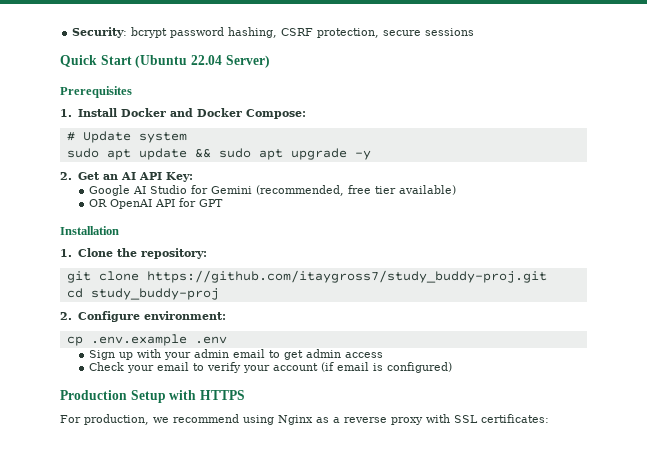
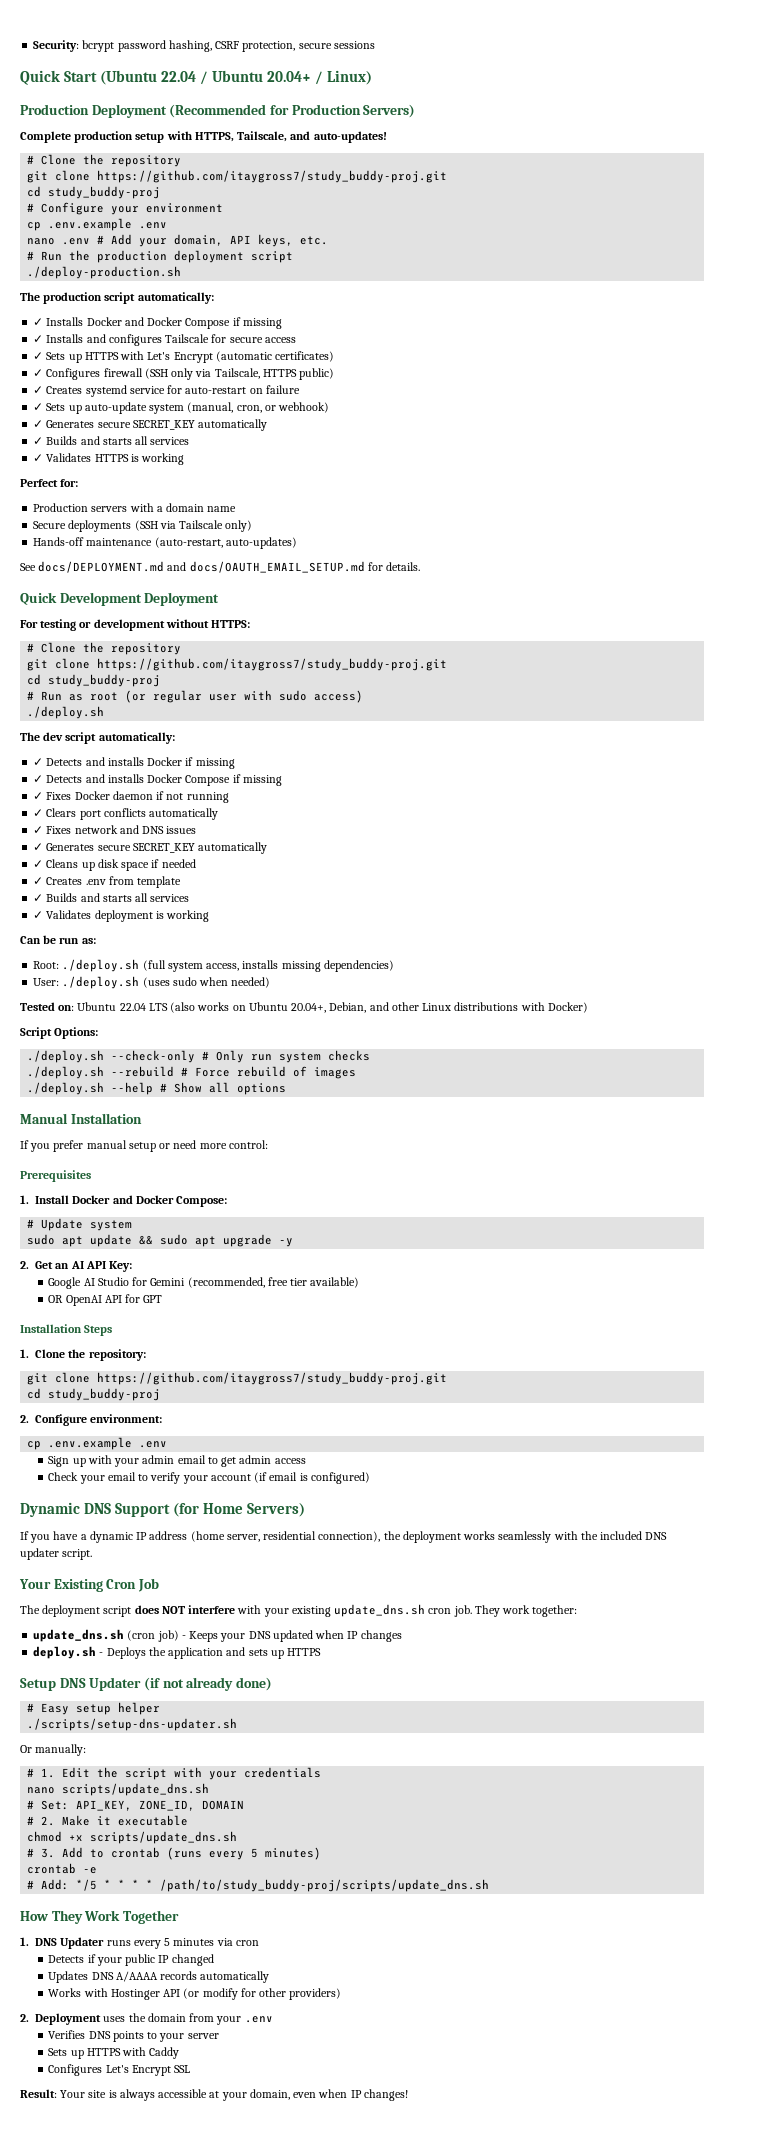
- Quick Start (Ubuntu 22.04 Server)
+ Quick Start (Ubuntu 22.04 / Ubuntu 20.04+ / Linux)
+ Production Deployment (Recommended for Production Servers)
+ Complete production setup with HTTPS, Tailscale, and auto-updates!
+ # Clone the repository
+ git clone https://github.com/itaygross7/study_buddy-proj.git
+ cd study_buddy-proj
+ # Configure your environment
+ cp .env.example .env
+ nano .env # Add your domain, API keys, etc.
+ # Run the production deployment script
+ ./deploy-production.sh
+ The production script automatically:
+ ✓ Installs Docker and Docker Compose if missing
+ ✓ Installs and configures Tailscale for secure access
+ ✓ Sets up HTTPS with Let's Encrypt (automatic certificates)
+ ✓ Configures firewall (SSH only via Tailscale, HTTPS public)
+ ✓ Creates systemd service for auto-restart on failure
+ ✓ Sets up auto-update system (manual, cron, or webhook)
+ ✓ Generates secure SECRET_KEY automatically
+ ✓ Builds and starts all services
+ ✓ Validates HTTPS is working
+ Perfect for:
+ Production servers with a domain name
+ Secure deployments (SSH via Tailscale only)
+ Hands-off maintenance (auto-restart, auto-updates)
+ See docs/DEPLOYMENT.md and docs/OAUTH_EMAIL_SETUP.md for details.
+ Quick Development Deployment
+ For testing or development without HTTPS:
+ # Clone the repository
+ git clone https://github.com/itaygross7/study_buddy-proj.git
+ cd study_buddy-proj
+ # Run as root (or regular user with sudo access)
+ ./deploy.sh
+ The dev script automatically:
+ ✓ Detects and installs Docker if missing
+ ✓ Detects and installs Docker Compose if missing
+ ✓ Fixes Docker daemon if not running
+ ✓ Clears port conflicts automatically
+ ✓ Fixes network and DNS issues
+ ✓ Generates secure SECRET_KEY automatically
+ ✓ Cleans up disk space if needed
+ ✓ Creates .env from template
+ ✓ Builds and starts all services
+ ✓ Validates deployment is working
+ Can be run as:
+ Root: ./deploy.sh (full system access, installs missing dependencies)
+ User: ./deploy.sh (uses sudo when needed)
+ Tested on: Ubuntu 22.04 LTS (also works on Ubuntu 20.04+, Debian, and other Linux distributions with Docker)
+ Script Options:
+ ./deploy.sh --check-only # Only run system checks
+ ./deploy.sh --rebuild # Force rebuild of images
+ ./deploy.sh --help # Show all options
+ Manual Installation
+ If you prefer manual setup or need more control:
- Installation
+ Installation Steps
- Production Setup with HTTPS
- For production, we recommend using Nginx as a reverse proxy with SSL certificates:
+ Dynamic DNS Support (for Home Servers)
+ If you have a dynamic IP address (home server, residential connection), the deployment works seamlessly with the included DNS updater script.
+ Your Existing Cron Job
+ The deployment script does NOT interfere with your existing update_dns.sh cron job. They work together:
+ update_dns.sh (cron job) - Keeps your DNS updated when IP changes
+ deploy.sh - Deploys the application and sets up HTTPS
+ Setup DNS Updater (if not already done)
+ # Easy setup helper
+ ./scripts/setup-dns-updater.sh
+ Or manually:
+ # 1. Edit the script with your credentials
+ nano scripts/update_dns.sh
+ # Set: API_KEY, ZONE_ID, DOMAIN
+ # 2. Make it executable
+ chmod +x scripts/update_dns.sh
+ # 3. Add to crontab (runs every 5 minutes)
+ crontab -e
+ # Add: */5 * * * * /path/to/study_buddy-proj/scripts/update_dns.sh
+ How They Work Together
+ 1. DNS Updater runs every 5 minutes via cron
+ Detects if your public IP changed
+ Updates DNS A/AAAA records automatically
+ Works with Hostinger API (or modify for other providers)
+ 2. Deployment uses the domain from your .env
+ Verifies DNS points to your server
+ Sets up HTTPS with Caddy
+ Configures Let's Encrypt SSL
+ Result: Your site is always accessible at your domain, even when IP changes!

